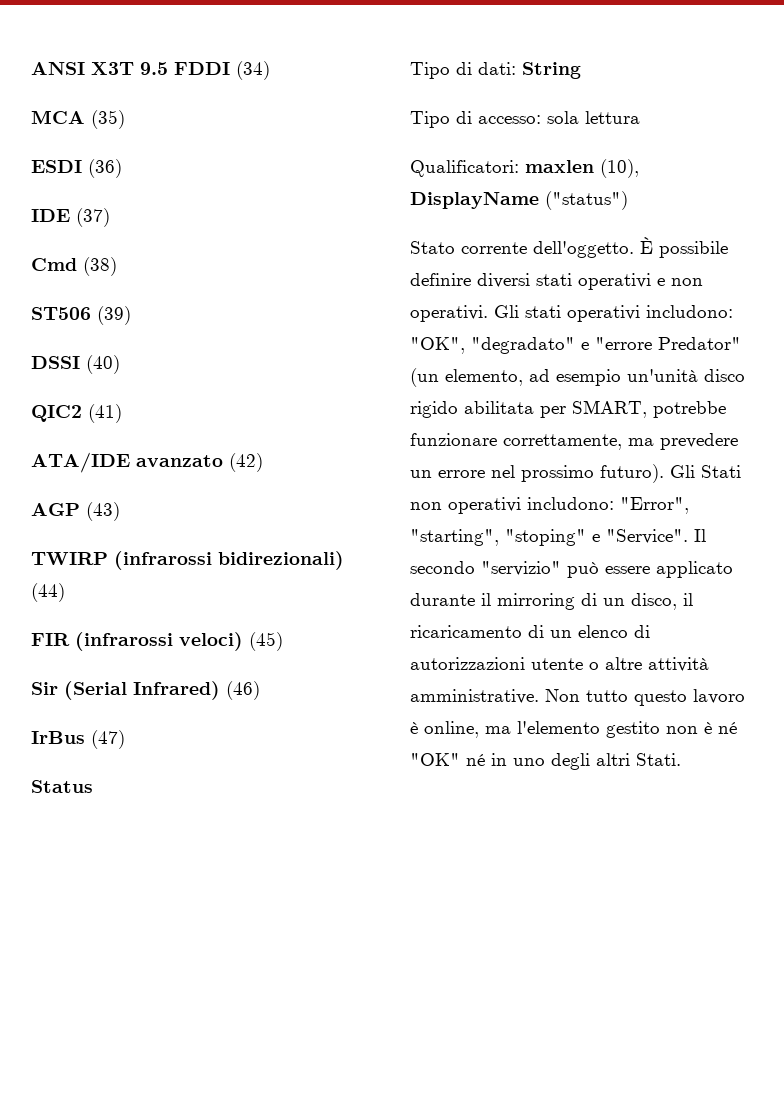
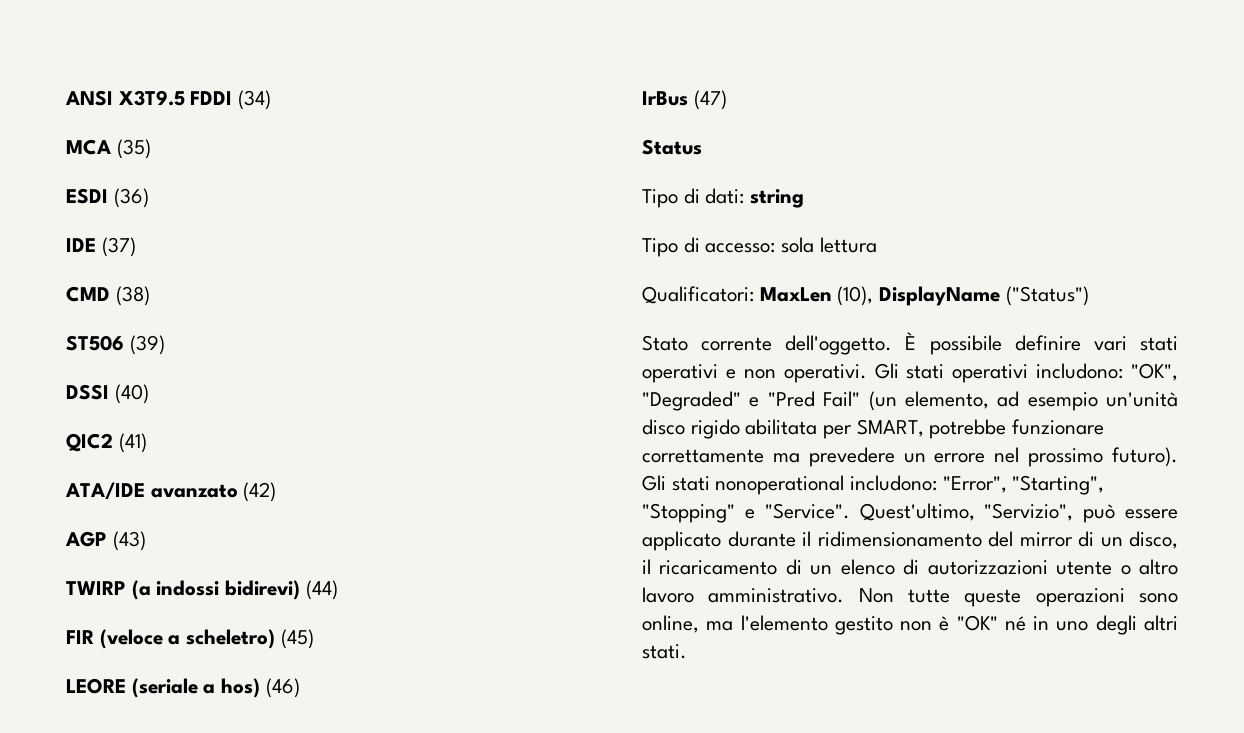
- ANSI X3T 9.5 FDDI (34)
+ ANSI X3T9.5 FDDI (34)
- Cmd (38)
+ CMD (38)
- TWIRP (infrarossi bidirezionali) (44)
+ TWIRP (a indossi bidirevi) (44)
- FIR (infrarossi veloci) (45)
- Sir (Serial Infrared) (46)
+ FIR (veloce a scheletro) (45)
+ LEORE (seriale a hos) (46)
- Tipo di dati: String
+ Tipo di dati: string
- Qualificatori: maxlen (10), DisplayName ("status")
+ Qualificatori: MaxLen (10), DisplayName ("Status")
- È possibile definire diversi stati operativi e non operativi.
+ È possibile definire vari stati operativi e non operativi.
- Gli stati operativi includono: "OK", "degradato" e "errore Predator" (un elemento, ad esempio un'unità disco rigido abilitata per SMART, potrebbe funzionare correttamente, ma prevedere un errore nel prossimo futuro).
+ Gli stati operativi includono: "OK", "Degraded" e "Pred Fail" (un elemento, ad esempio un'unità disco rigido abilitata per SMART, potrebbe funzionare correttamente ma prevedere un errore nel prossimo futuro).
- Gli Stati non operativi includono: "Error", "starting", "stoping" e "Service". Il secondo "servizio" può essere applicato durante il mirroring di un disco, il ricaricamento di un elenco di autorizzazioni utente o altre attività amministrative. Non tutto questo lavoro è online, ma l'elemento gestito non è né "OK" né in uno degli altri Stati.
+ Gli stati nonoperational includono: "Error", "Starting", "Stopping" e "Service". Quest'ultimo, "Servizio", può essere applicato durante il ridimensionamento del mirror di un disco, il ricaricamento di un elenco di autorizzazioni utente o altro lavoro amministrativo. Non tutte queste operazioni sono online, ma l'elemento gestito non è "OK" né in uno degli altri stati.

